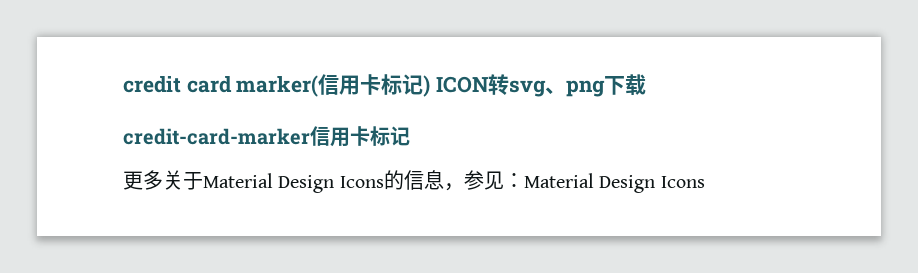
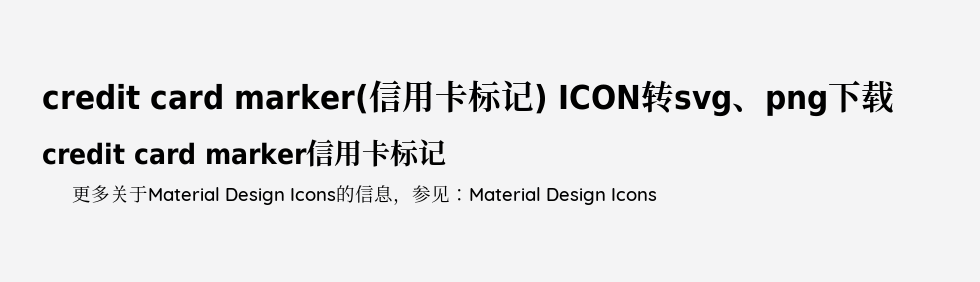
- credit-card-marker信用卡标记
+ credit card marker信用卡标记

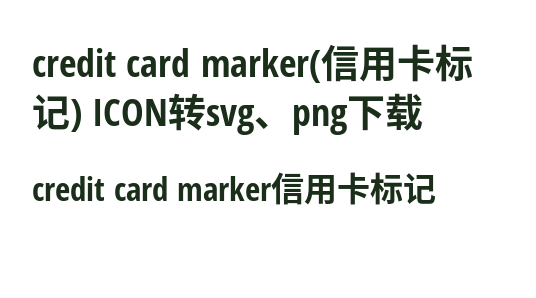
- 更多关于Material Design Icons的信息，参见：Material Design Icons

